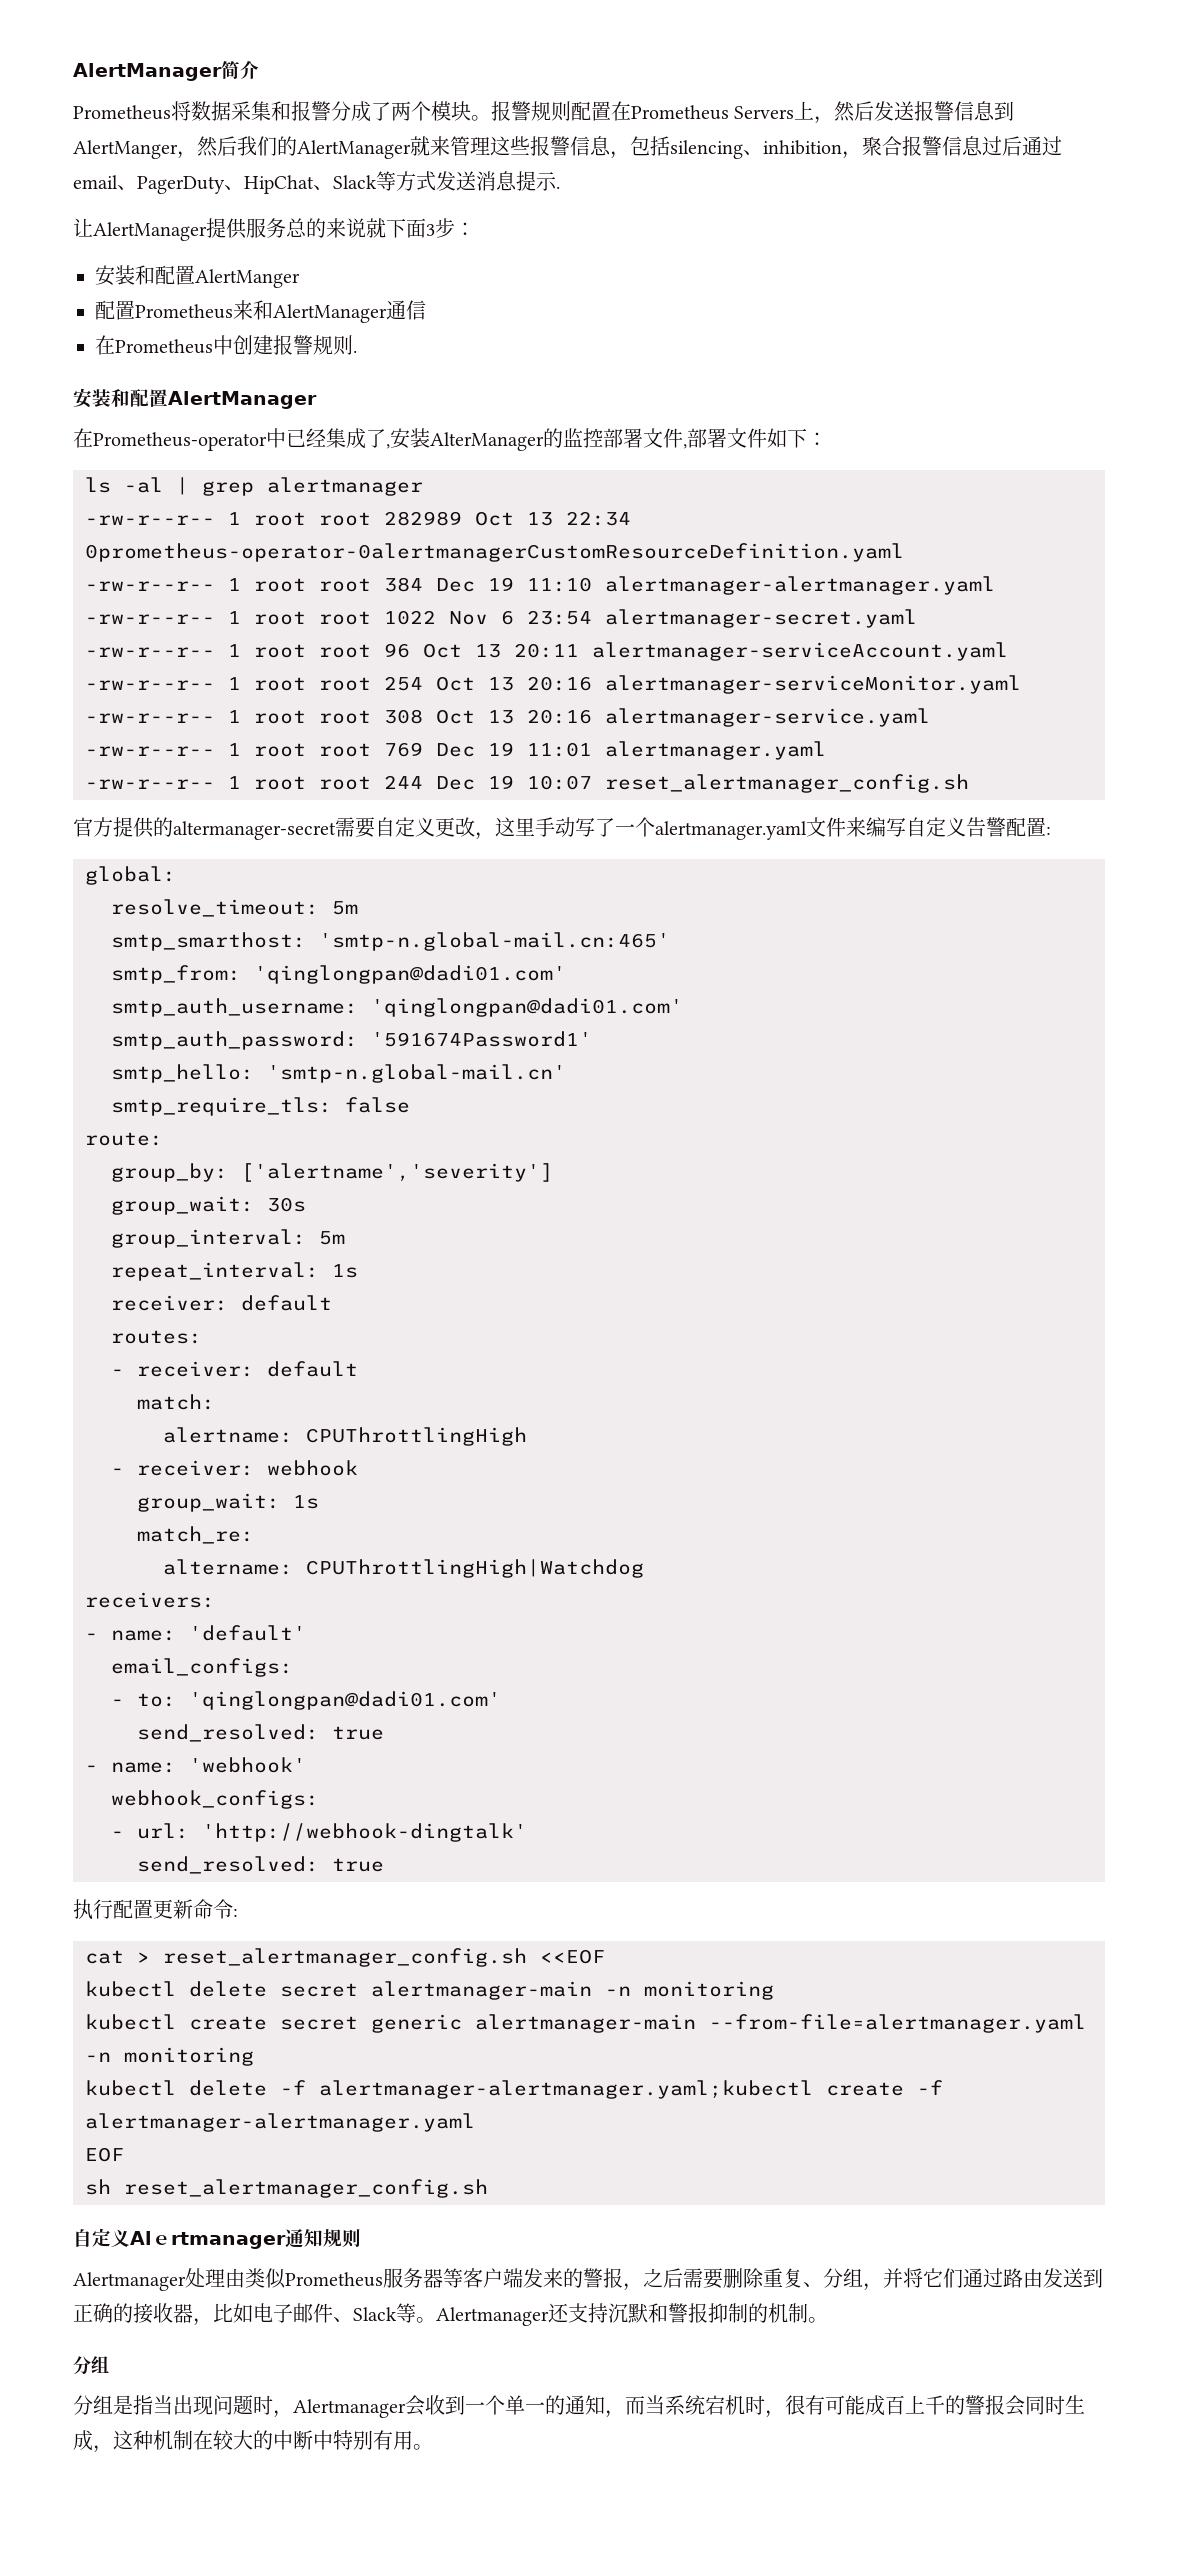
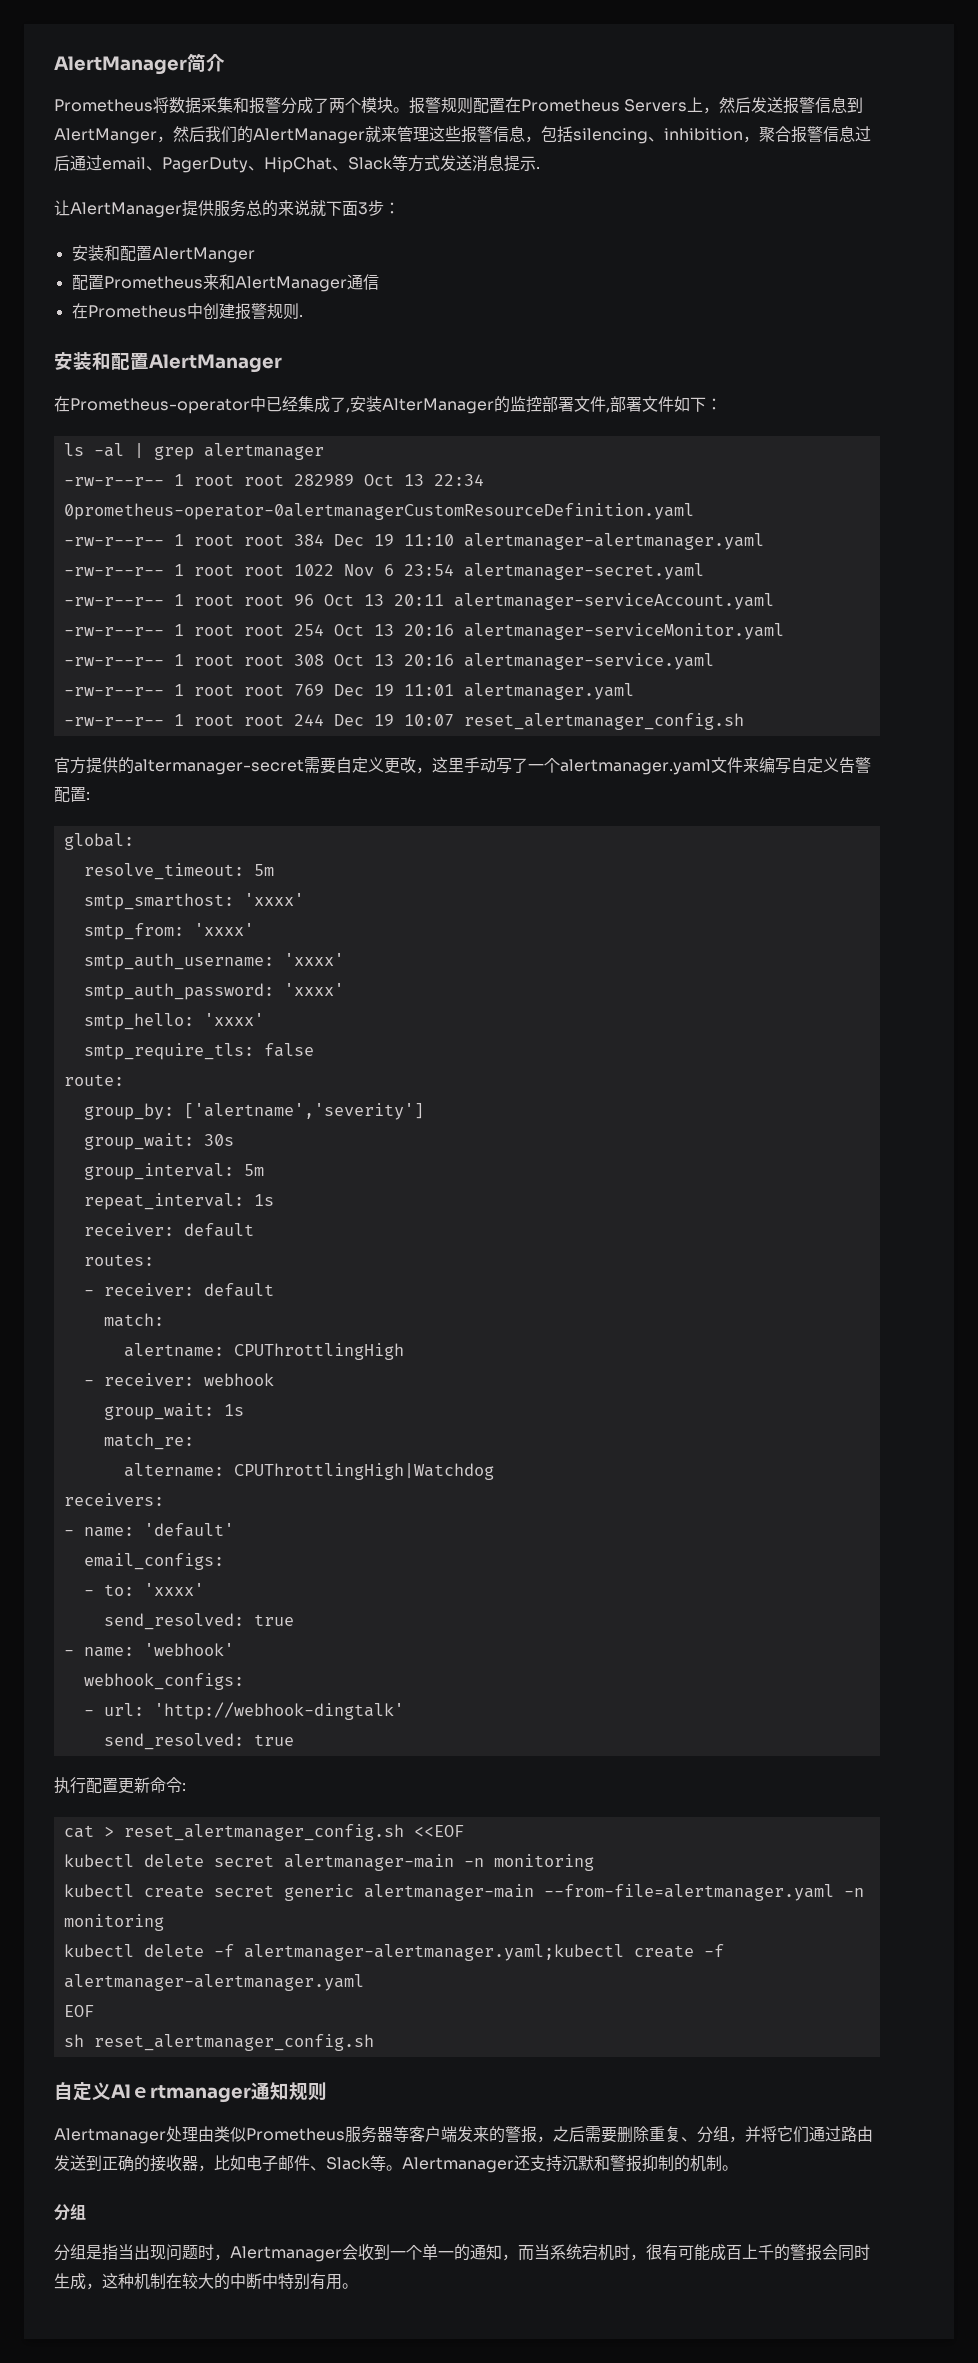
- smtp_smarthost: 'smtp-n.global-mail.cn:465'
+ smtp_smarthost: 'xxxx'
- smtp_from: 'qinglongpan@dadi01.com'
+ smtp_from: 'xxxx'
- smtp_auth_username: 'qinglongpan@dadi01.com'
+ smtp_auth_username: 'xxxx'
- smtp_auth_password: '591674Password1'
+ smtp_auth_password: 'xxxx'
- smtp_hello: 'smtp-n.global-mail.cn'
+ smtp_hello: 'xxxx'
- - to: 'qinglongpan@dadi01.com'
+ - to: 'xxxx'

